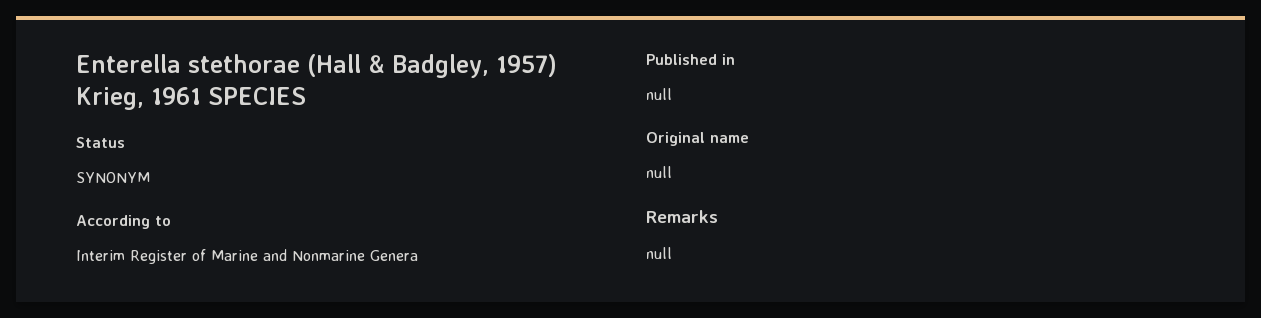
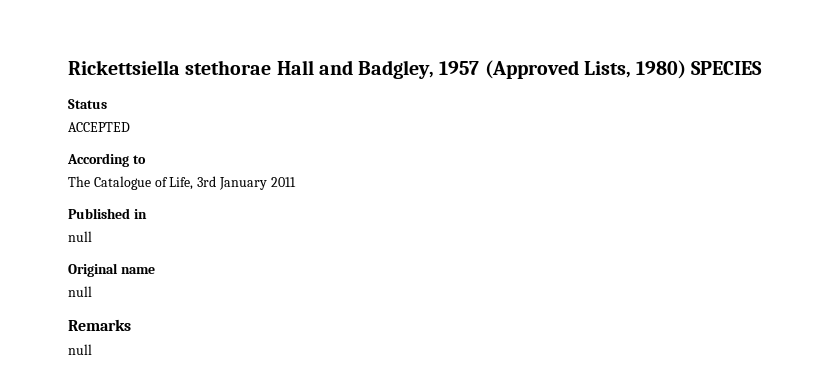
- Enterella stethorae (Hall & Badgley, 1957) Krieg, 1961 SPECIES
+ Rickettsiella stethorae Hall and Badgley, 1957 (Approved Lists, 1980) SPECIES
- SYNONYM
+ ACCEPTED
- Interim Register of Marine and Nonmarine Genera
+ The Catalogue of Life, 3rd January 2011

